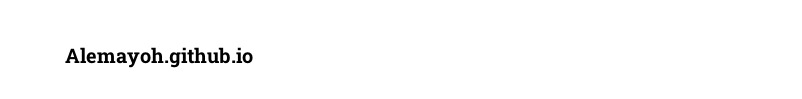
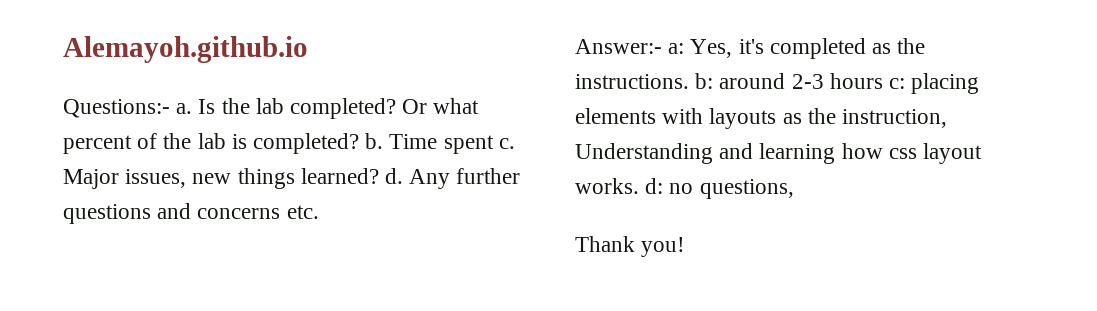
+ Questions:- a. Is the lab completed? Or what percent of the lab is completed? b. Time spent c. Major issues, new things learned? d. Any further questions and concerns etc.
+ Answer:- a: Yes, it's completed as the instructions. b: around 2-3 hours c: placing elements with layouts as the instruction, Understanding and learning how css layout works. d: no questions,
+ Thank you!

